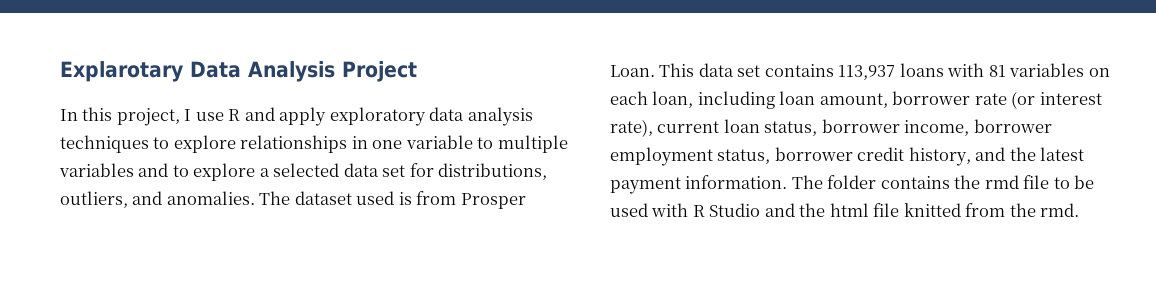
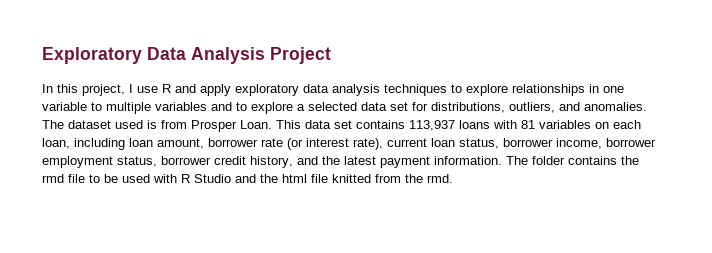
- Explarotary Data Analysis Project
+ Exploratory Data Analysis Project

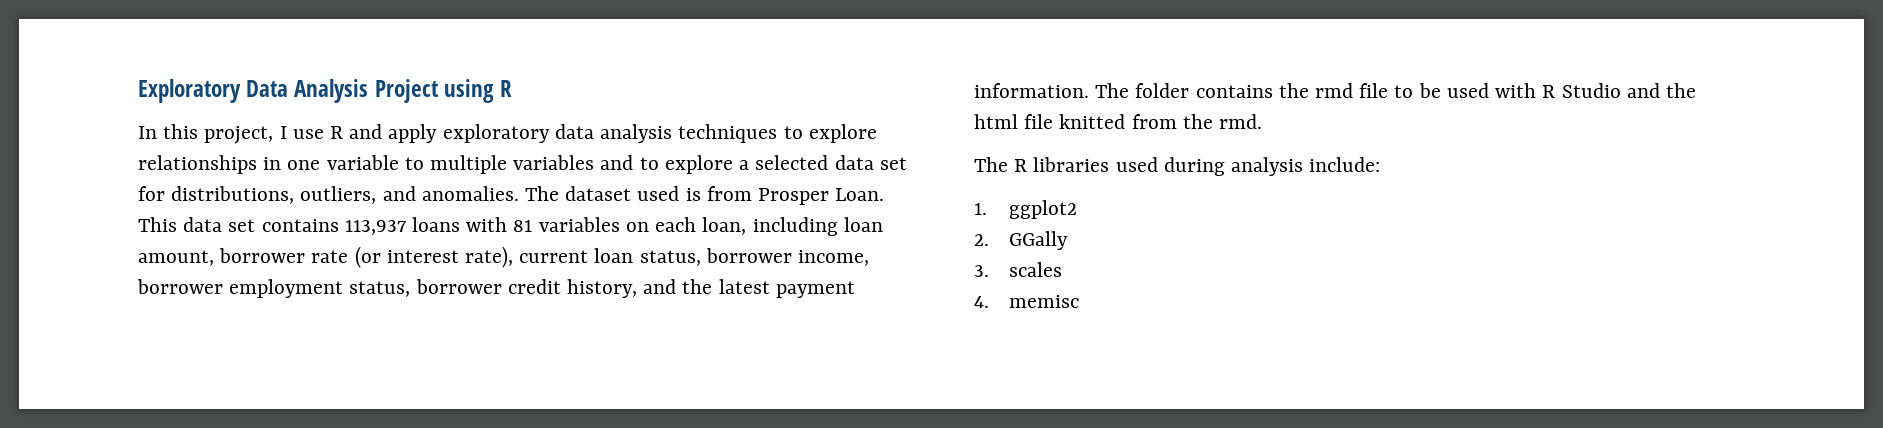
- Exploratory Data Analysis Project
+ Exploratory Data Analysis Project using R
+ The R libraries used during analysis include:
+ 1. ggplot2
+ 2. GGally
+ 3. scales
+ 4. memisc

